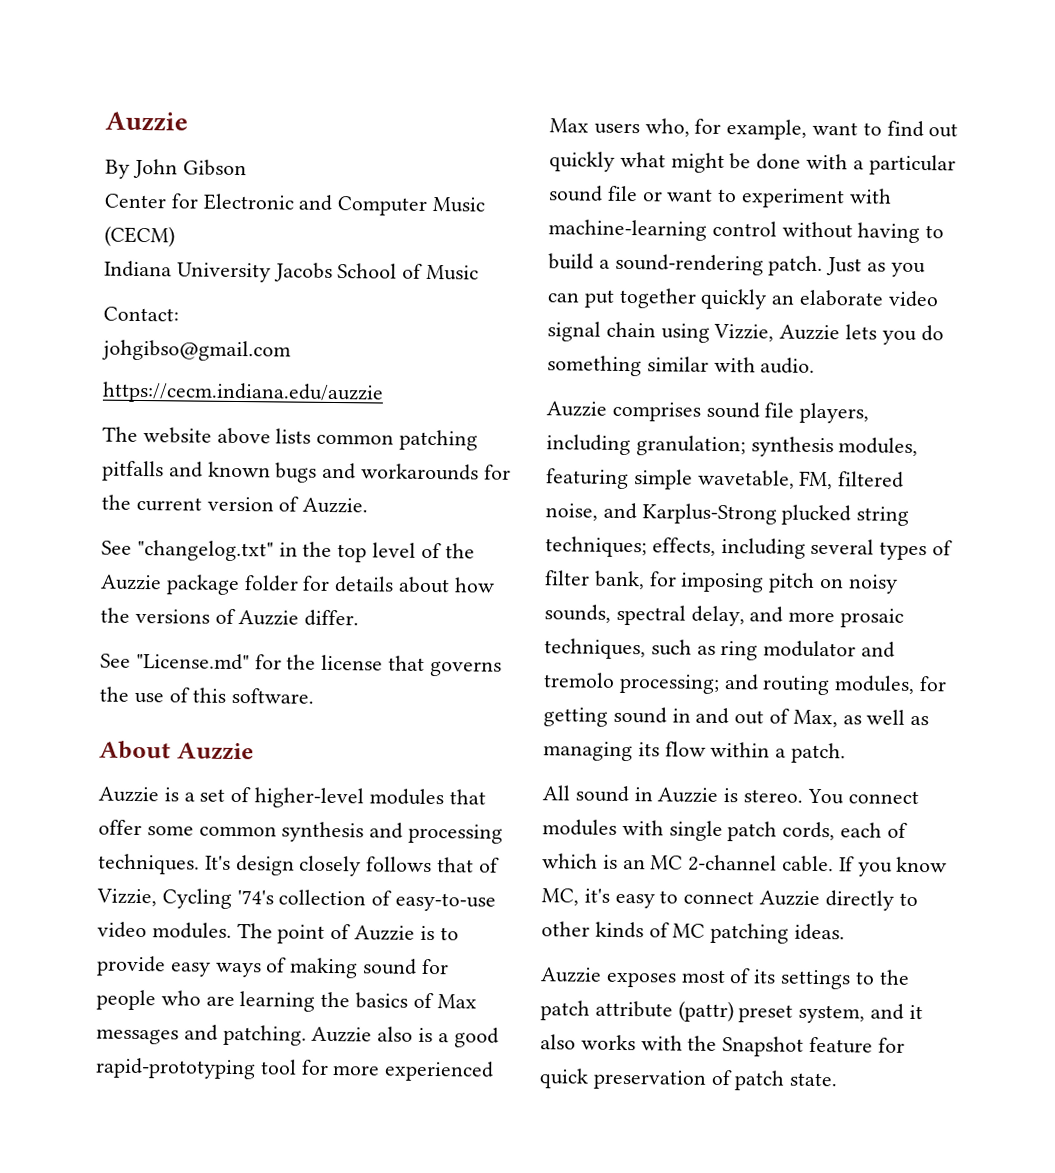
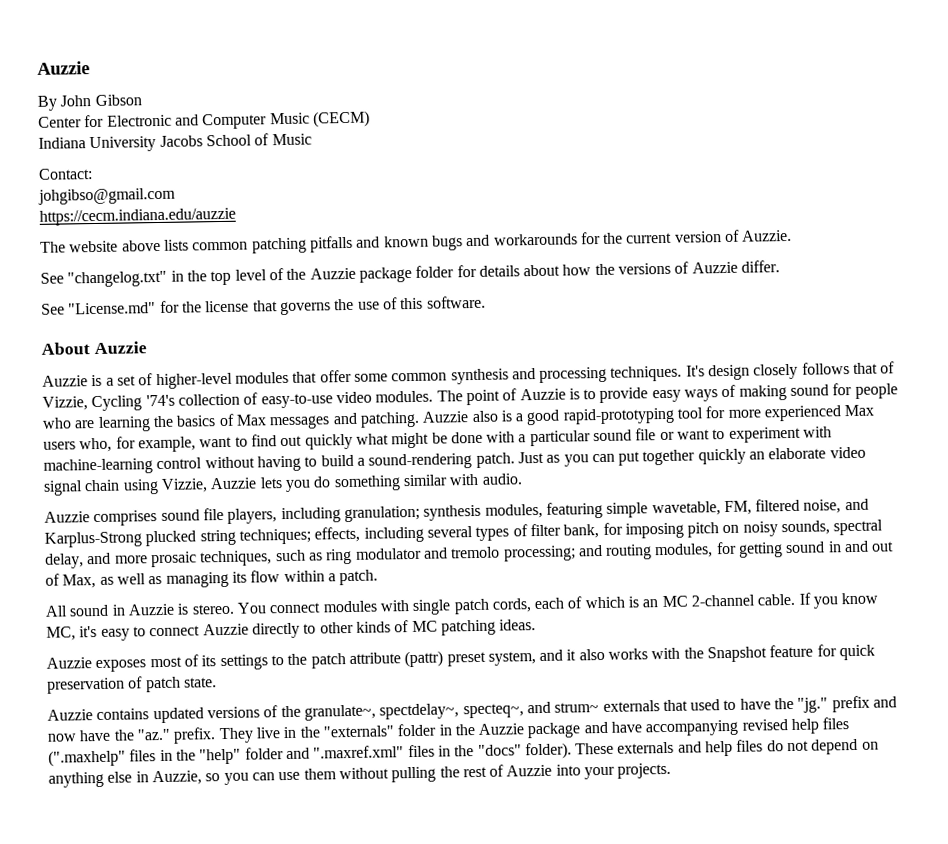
+ Auzzie contains updated versions of the granulate~, spectdelay~, specteq~, and strum~ externals that used to have the "jg." prefix and now have the "az." prefix. They live in the "externals" folder in the Auzzie package and have accompanying revised help files (".maxhelp" files in the "help" folder and ".maxref.xml" files in the "docs" folder). These externals and help files do not depend on anything else in Auzzie, so you can use them without pulling the rest of Auzzie into your projects.

